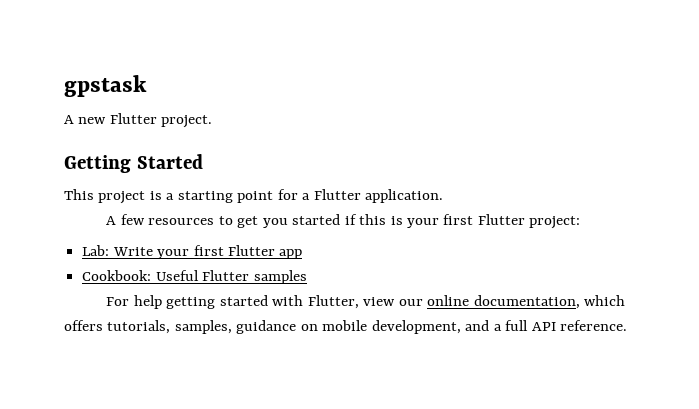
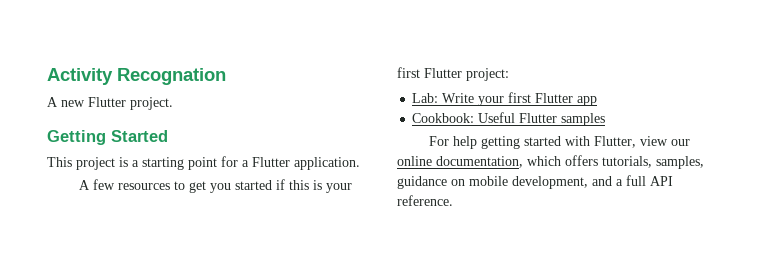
- gpstask
+ Activity Recognation

